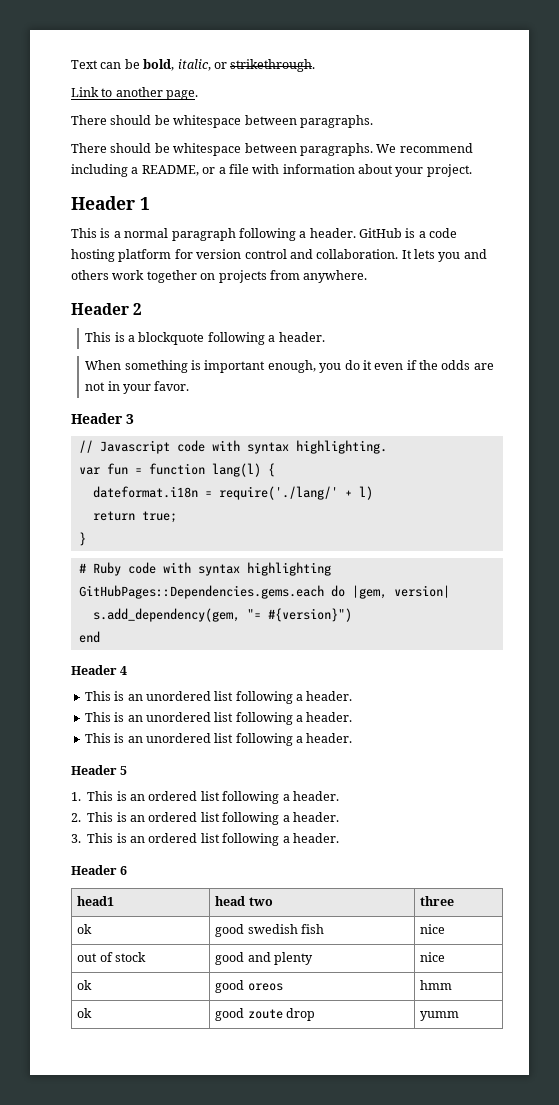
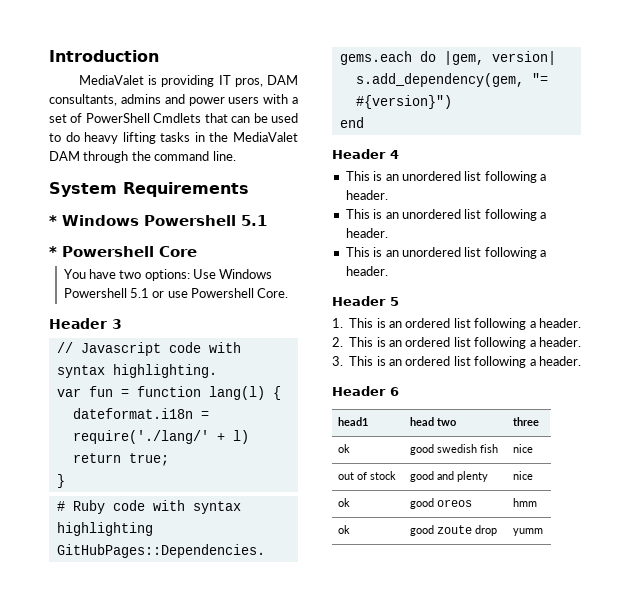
- Text can be bold, italic, or strikethrough.
- Link to another page.
- There should be whitespace between paragraphs.
- There should be whitespace between paragraphs. We recommend including a README, or a file with information about your project.
- Header 1
- This is a normal paragraph following a header. GitHub is a code hosting platform for version control and collaboration. It lets you and others work together on projects from anywhere.
- Header 2
- This is a blockquote following a header.
- When something is important enough, you do it even if the odds are not in your favor.
+ Introduction
+ MediaValet is providing IT pros, DAM consultants, admins and power users with a set of PowerShell Cmdlets that can be used to do heavy lifting tasks in the MediaValet DAM through the command line.
+ System Requirements
+ * Windows Powershell 5.1
+ * Powershell Core
+ You have two options: Use Windows Powershell 5.1 or use Powershell Core.

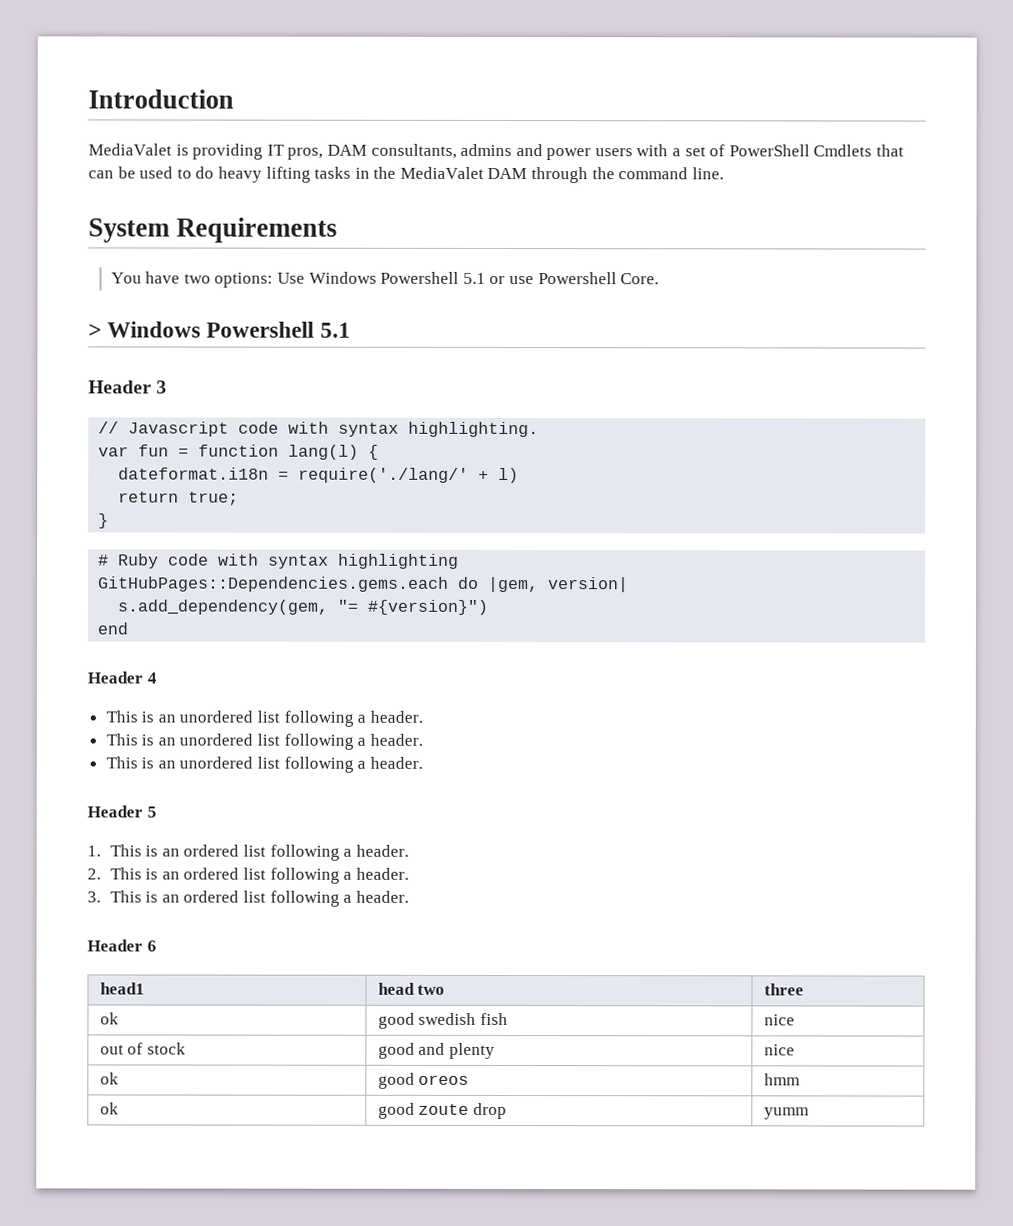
- * Windows Powershell 5.1
- * Powershell Core
+ > Windows Powershell 5.1

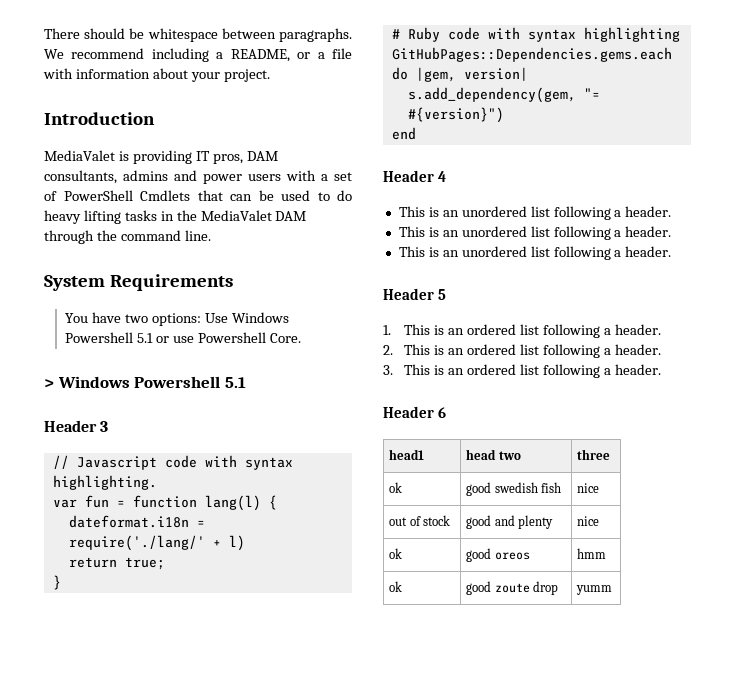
+ There should be whitespace between paragraphs. We recommend including a README, or a file with information about your project.

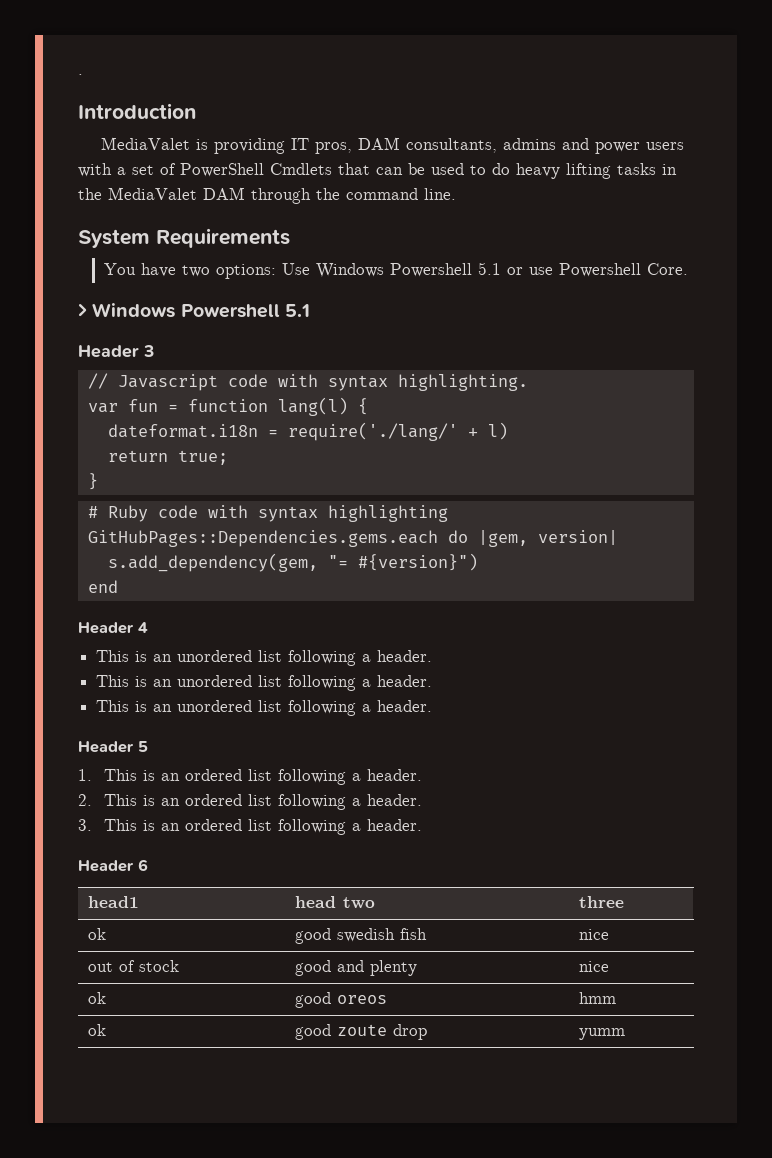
- There should be whitespace between paragraphs. We recommend including a README, or a file with information about your project.
+ .

